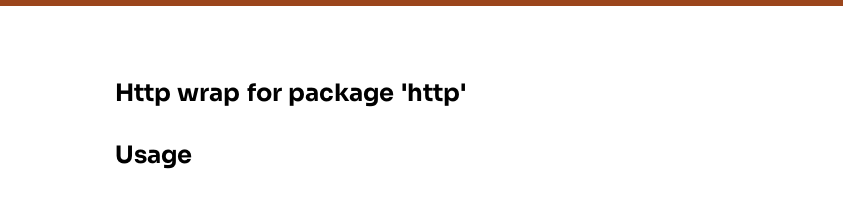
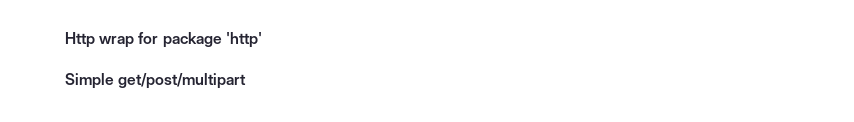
- Usage
+ Simple get/post/multipart

